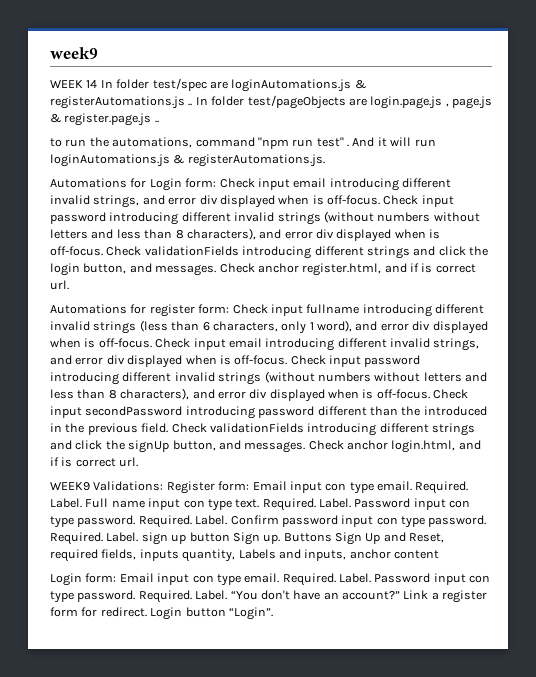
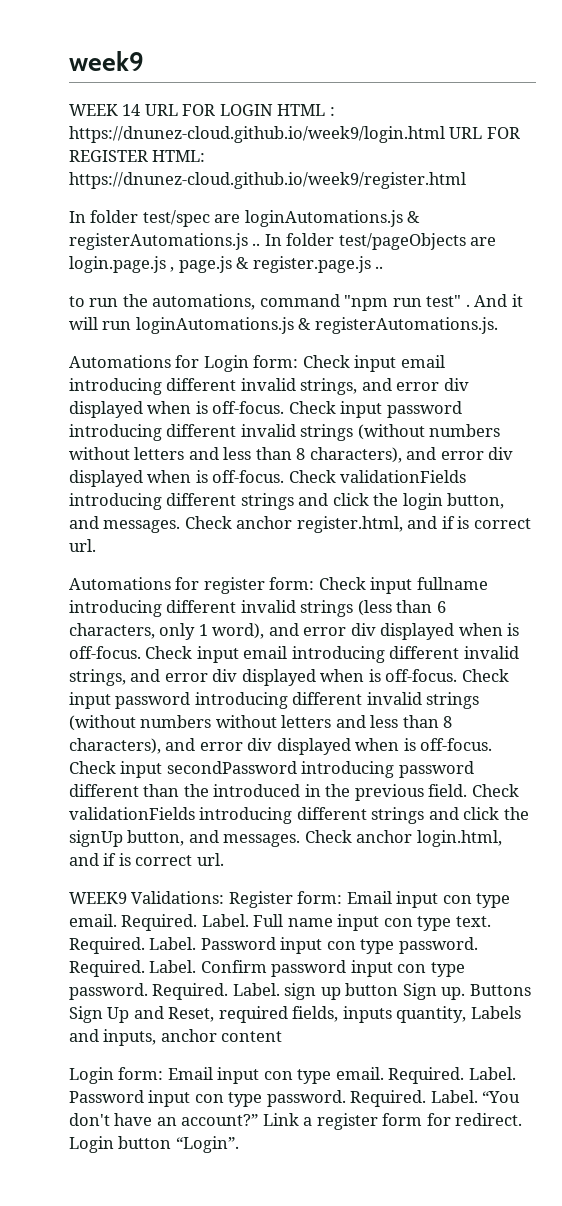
- WEEK 14 In folder test/spec are loginAutomations.js & registerAutomations.js ..
+ WEEK 14 URL FOR LOGIN HTML : https://dnunez-cloud.github.io/week9/login.html URL FOR REGISTER HTML: https://dnunez-cloud.github.io/week9/register.html
+ In folder test/spec are loginAutomations.js & registerAutomations.js ..

